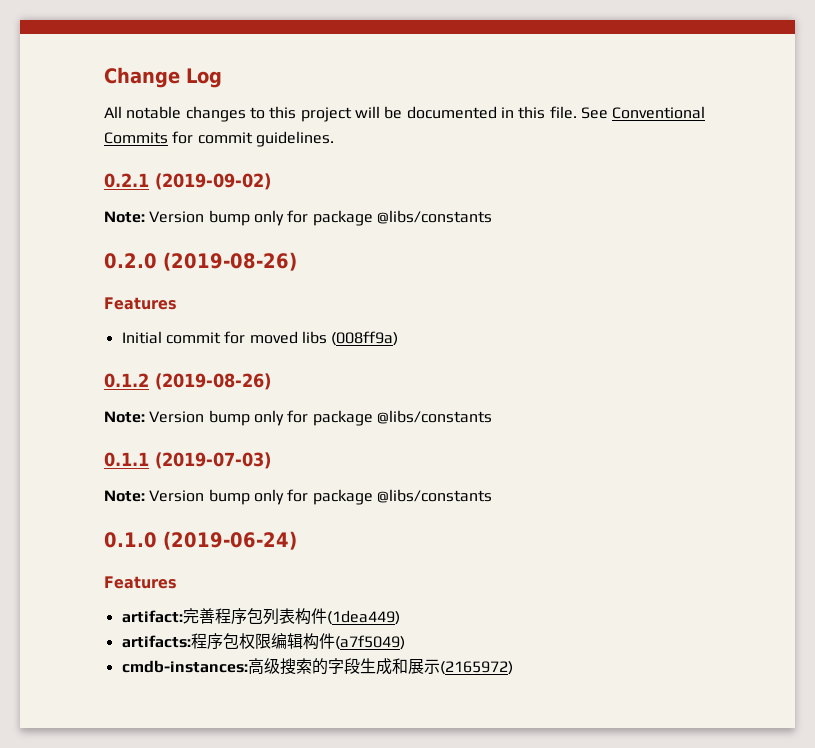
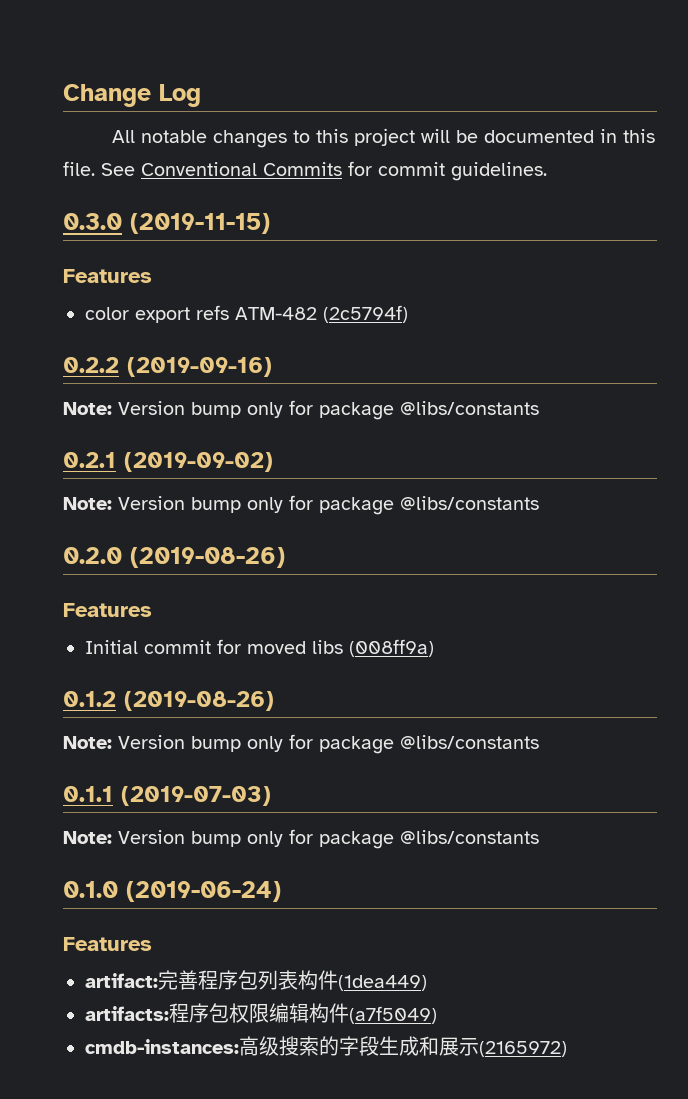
+ 0.3.0 (2019-11-15)
+ Features
+ color export refs ATM-482 (2c5794f)
+ 0.2.2 (2019-09-16)
+ Note: Version bump only for package @libs/constants

